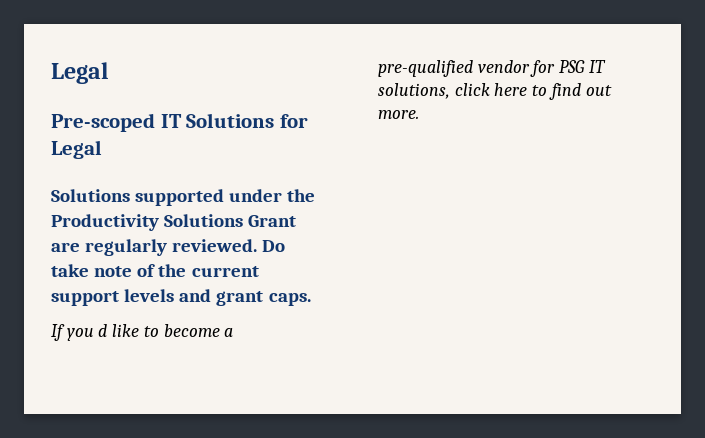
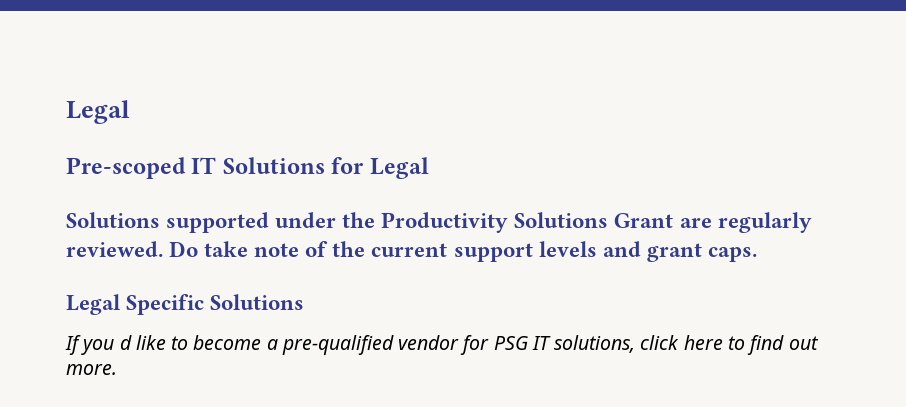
+ Legal Specific Solutions

